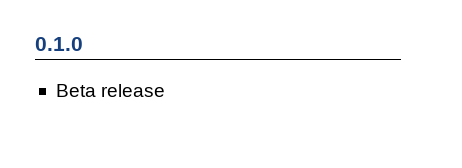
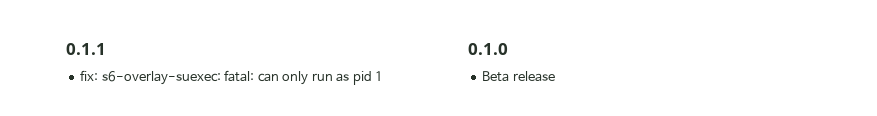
+ 0.1.1
+ fix: s6-overlay-suexec: fatal: can only run as pid 1

